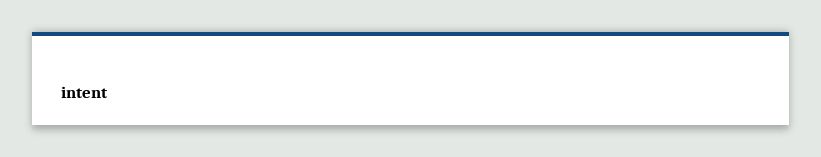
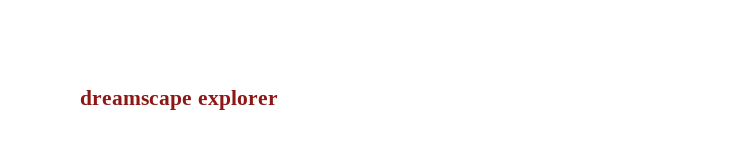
- intent
+ dreamscape explorer

